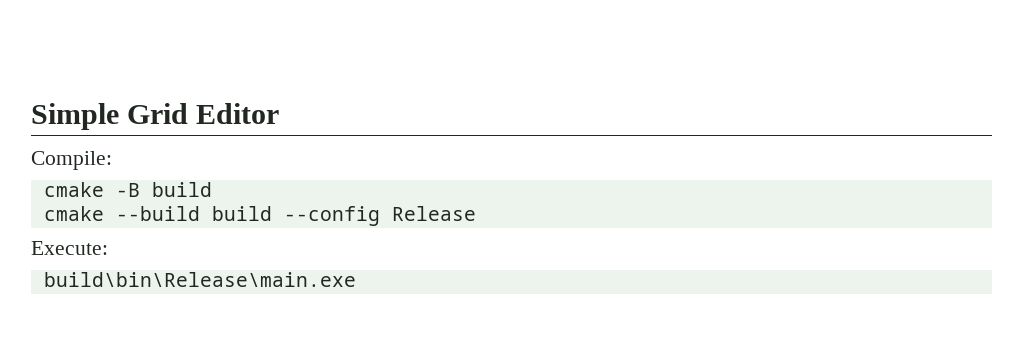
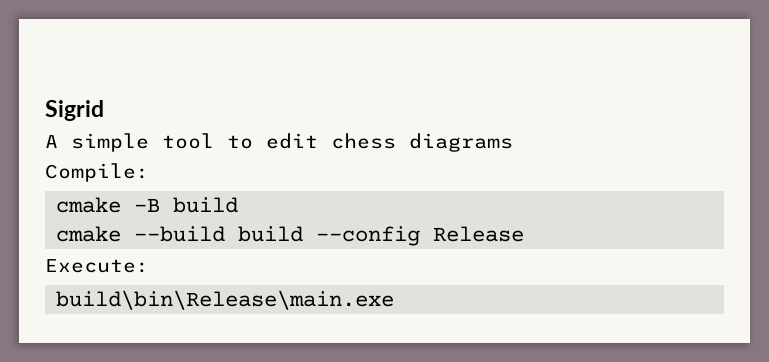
- Simple Grid Editor
+ Sigrid
+ A simple tool to edit chess diagrams

